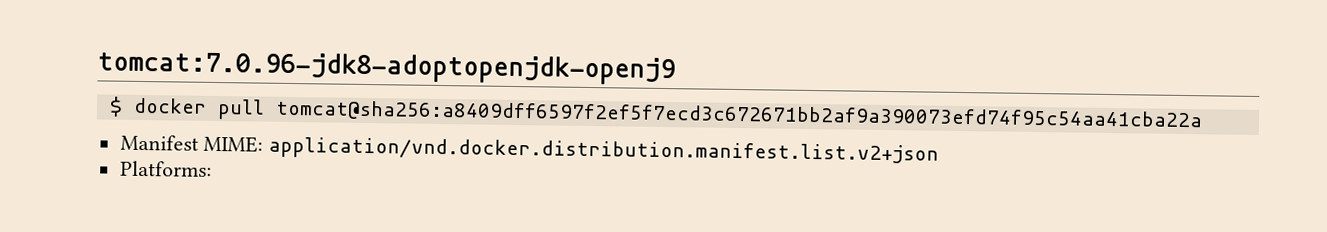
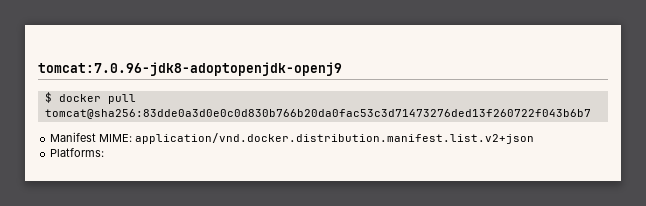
- $ docker pull tomcat@sha256:a8409dff6597f2ef5f7ecd3c672671bb2af9a390073efd74f95c54aa41cba22a
+ $ docker pull tomcat@sha256:83dde0a3d0e0c0d830b766b20da0fac53c3d71473276ded13f260722f043b6b7

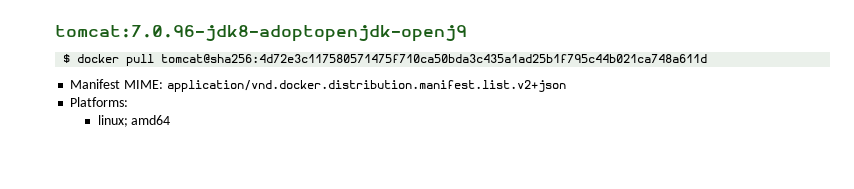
- $ docker pull tomcat@sha256:83dde0a3d0e0c0d830b766b20da0fac53c3d71473276ded13f260722f043b6b7
+ $ docker pull tomcat@sha256:4d72e3c117580571475f710ca50bda3c435a1ad25b1f795c44b021ca748a611d
+ linux; amd64

